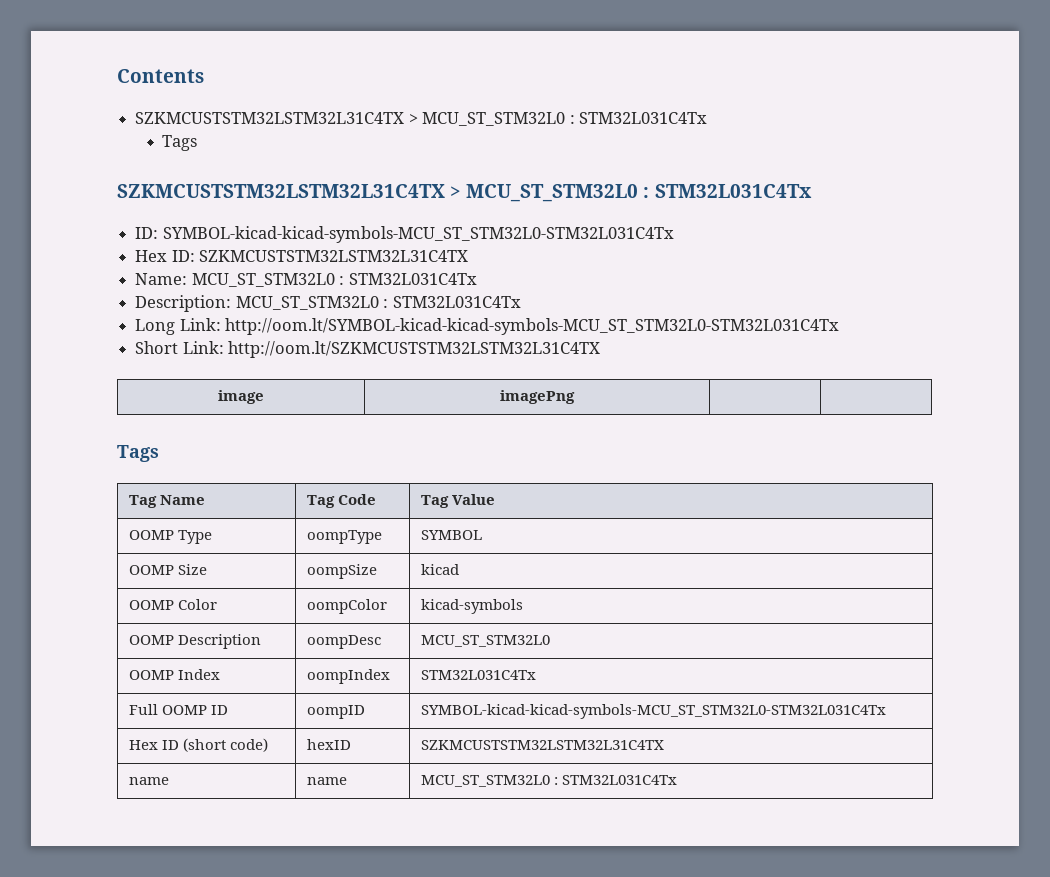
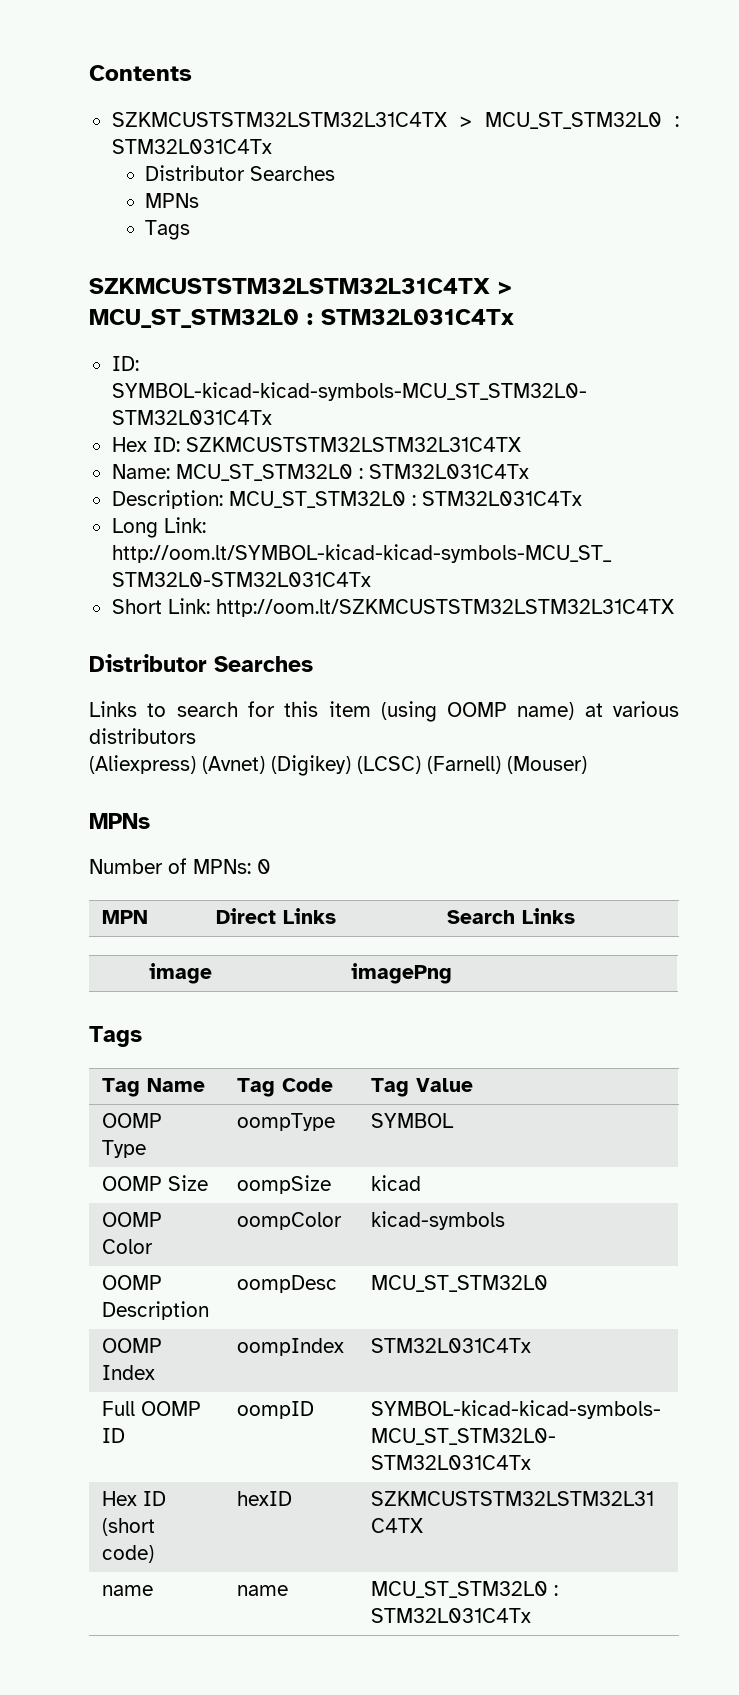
  Contents
  SZKMCUSTSTM32LSTM32L31C4TX > MCU_ST_STM32L0 : STM32L031C4Tx
+ Distributor Searches
+ MPNs
  Short Link: http://oom.lt/SZKMCUSTSTM32LSTM32L31C4TX
+ Distributor Searches
+ Links to search for this item (using OOMP name) at various distributors
+ (Aliexpress) (Avnet) (Digikey) (LCSC) (Farnell) (Mouser)
+ MPNs
+ Number of MPNs: 0
+ MPN | Direct Links | Search Links

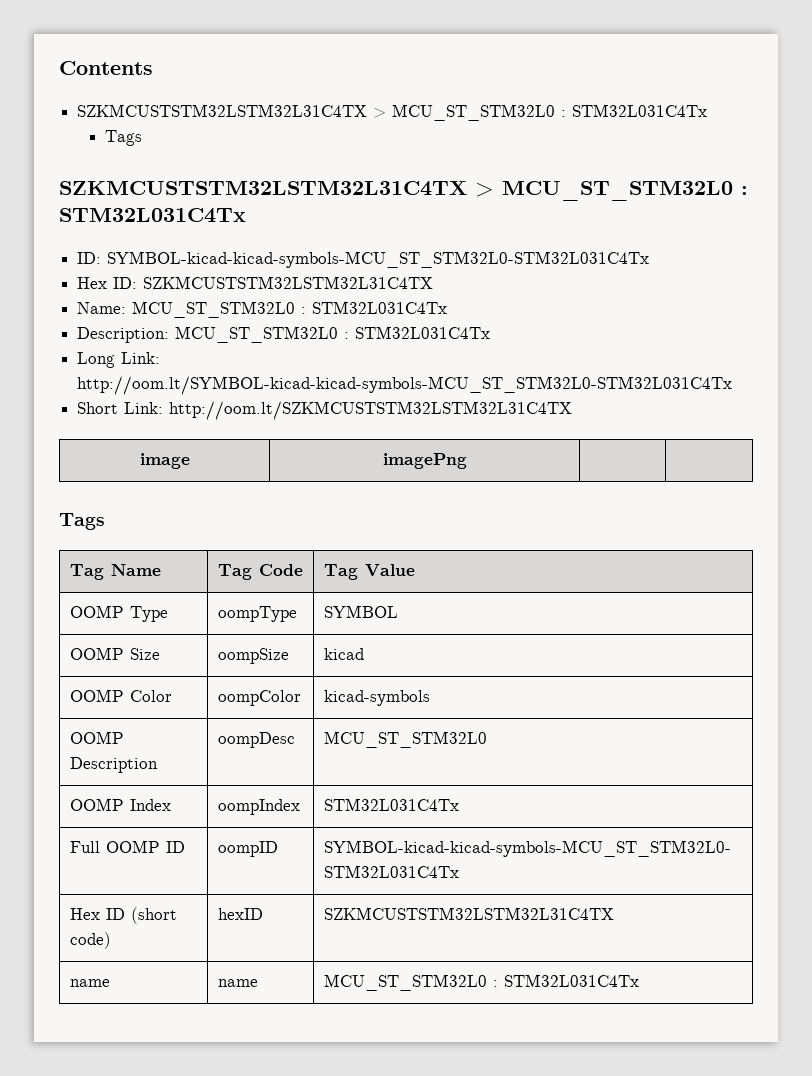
  Contents
  SZKMCUSTSTM32LSTM32L31C4TX > MCU_ST_STM32L0 : STM32L031C4Tx
- Distributor Searches
- MPNs
  Short Link: http://oom.lt/SZKMCUSTSTM32LSTM32L31C4TX
- Distributor Searches
- Links to search for this item (using OOMP name) at various distributors
- (Aliexpress) (Avnet) (Digikey) (LCSC) (Farnell) (Mouser)
- MPNs
- Number of MPNs: 0
- MPN | Direct Links | Search Links

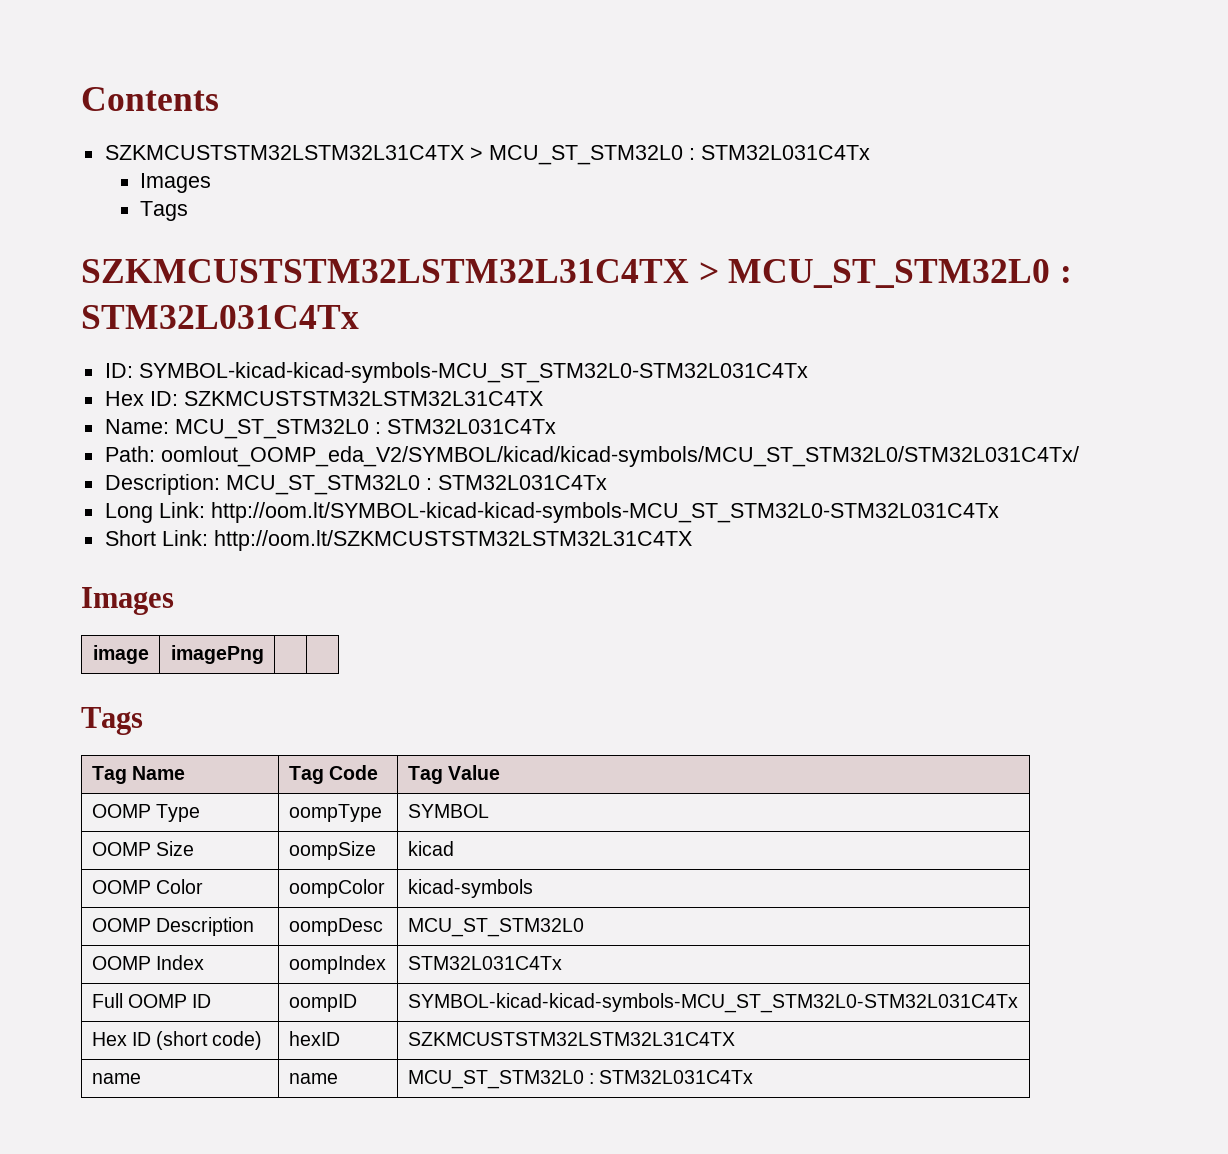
  Contents
  SZKMCUSTSTM32LSTM32L31C4TX > MCU_ST_STM32L0 : STM32L031C4Tx
+ Images
+ Path: oomlout_OOMP_eda_V2/SYMBOL/kicad/kicad-symbols/MCU_ST_STM32L0/STM32L031C4Tx/
  Short Link: http://oom.lt/SZKMCUSTSTM32LSTM32L31C4TX
+ Images

